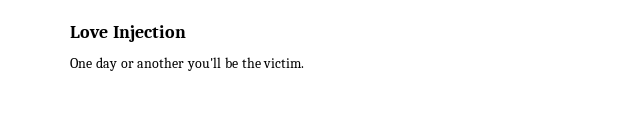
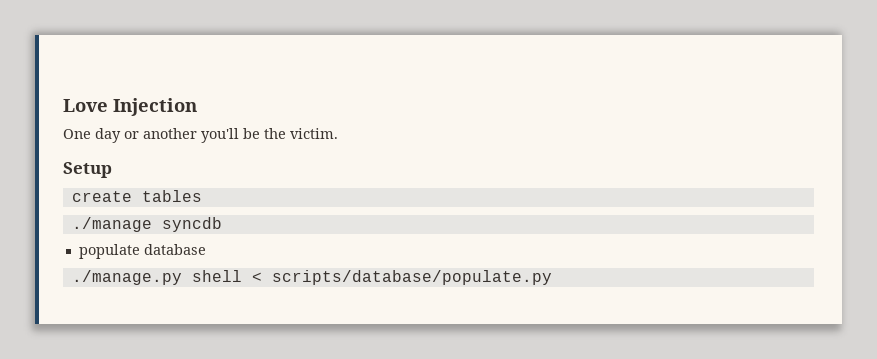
+ Setup
+ create tables
+ ./manage syncdb
+ populate database
+ ./manage.py shell < scripts/database/populate.py

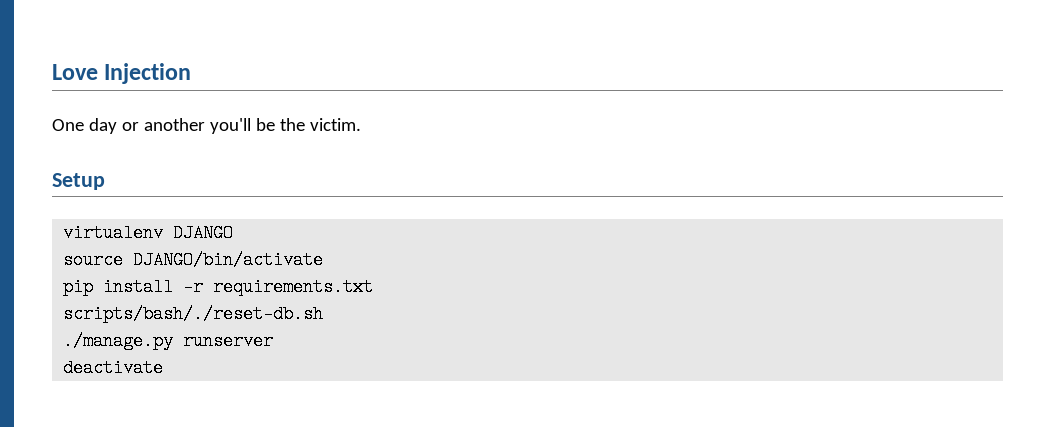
- create tables
- ./manage syncdb
- populate database
- ./manage.py shell < scripts/database/populate.py
+ virtualenv DJANGO
+ source DJANGO/bin/activate
+ pip install -r requirements.txt
+ scripts/bash/./reset-db.sh
+ ./manage.py runserver
+ deactivate

